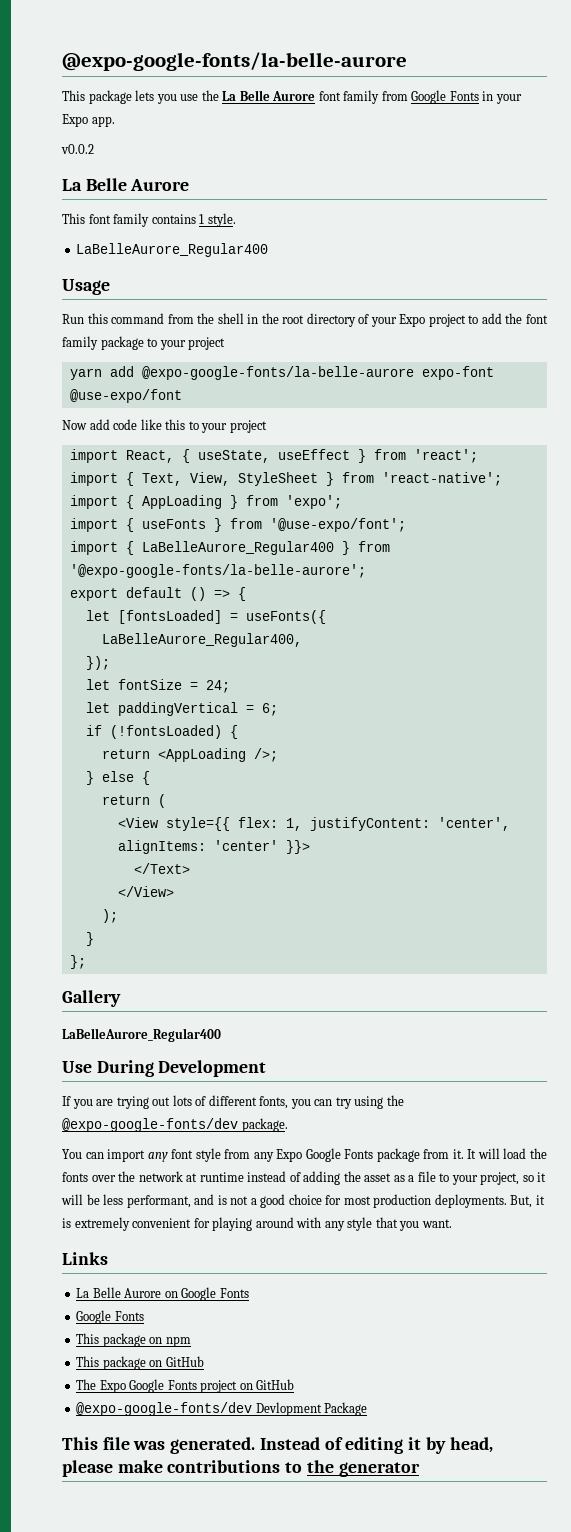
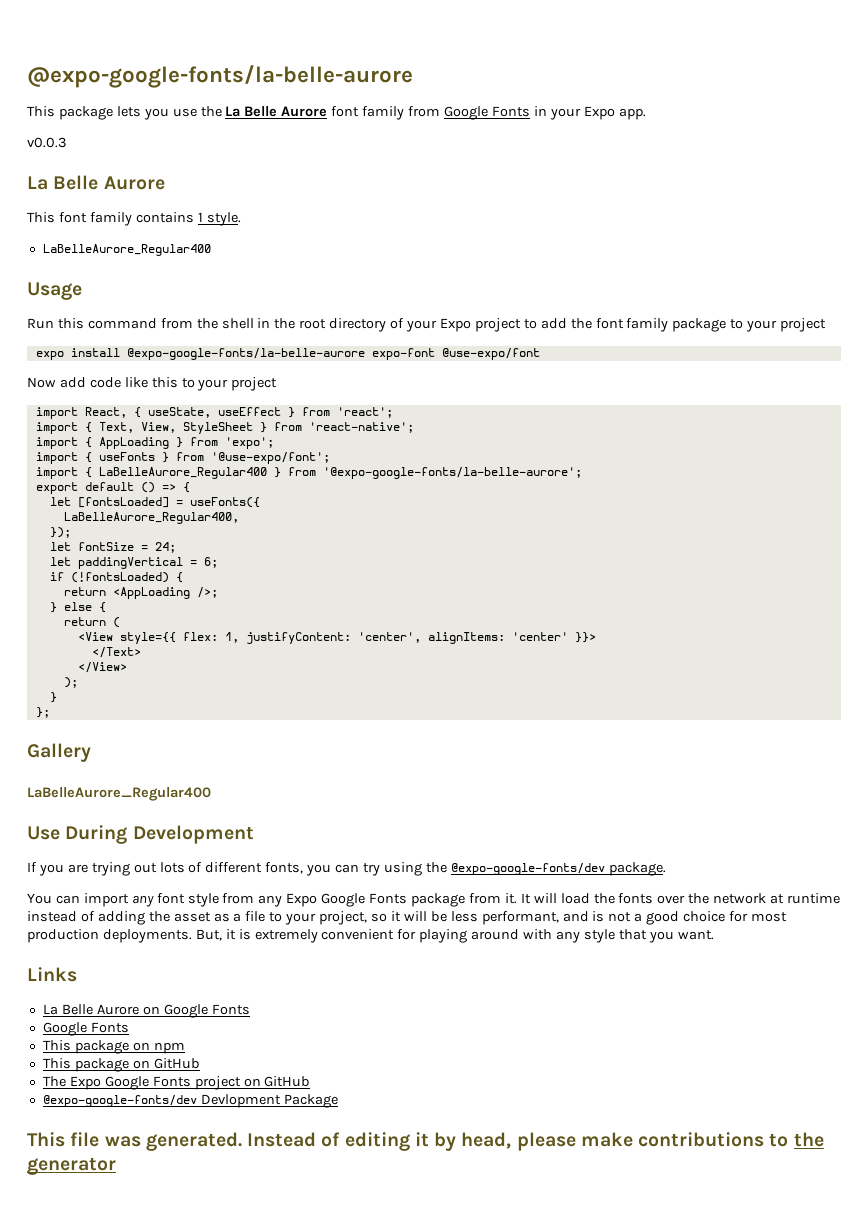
- v0.0.2
+ v0.0.3
- yarn add @expo-google-fonts/la-belle-aurore expo-font @use-expo/font
+ expo install @expo-google-fonts/la-belle-aurore expo-font @use-expo/font

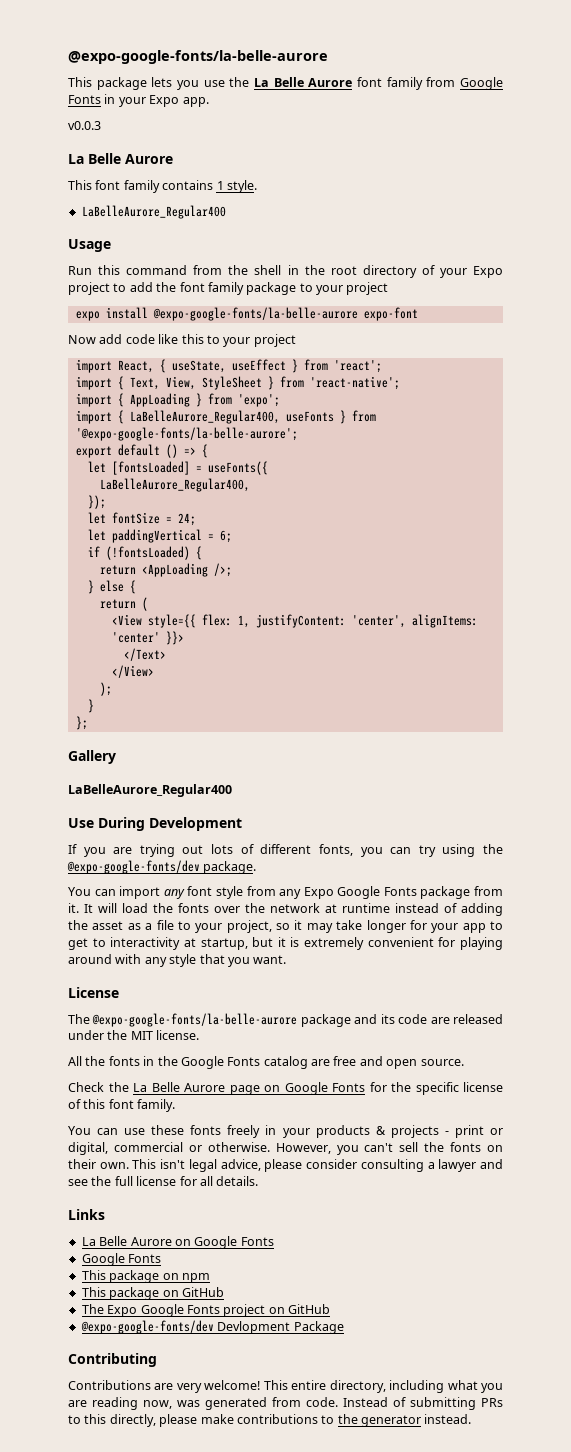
- expo install @expo-google-fonts/la-belle-aurore expo-font @use-expo/font
+ expo install @expo-google-fonts/la-belle-aurore expo-font
- import { useFonts } from '@use-expo/font';
- import { LaBelleAurore_Regular400 } from '@expo-google-fonts/la-belle-aurore';
+ import { LaBelleAurore_Regular400, useFonts } from '@expo-google-fonts/la-belle-aurore';
- It will load the fonts over the network at runtime instead of adding the asset as a file to your project, so it will be less performant, and is not a good choice for most production deployments. But, it is extremely convenient for playing around with any style that you want.
+ It will load the fonts over the network at runtime instead of adding the asset as a file to your project, so it may take longer for your app to get to interactivity at startup, but it is extremely convenient for playing around with any style that you want.
+ License
+ The @expo-google-fonts/la-belle-aurore package and its code are released under the MIT license.
+ All the fonts in the Google Fonts catalog are free and open source.
+ Check the La Belle Aurore page on Google Fonts for the specific license of this font family.
+ You can use these fonts freely in your products & projects - print or digital, commercial or otherwise. However, you can't sell the fonts on their own. This isn't legal advice, please consider consulting a lawyer and see the full license for all details.
- This file was generated. Instead of editing it by head, please make contributions to the generator
+ Contributing
+ Contributions are very welcome! This entire directory, including what you are reading now, was generated from code. Instead of submitting PRs to this directly, please make contributions to the generator instead.

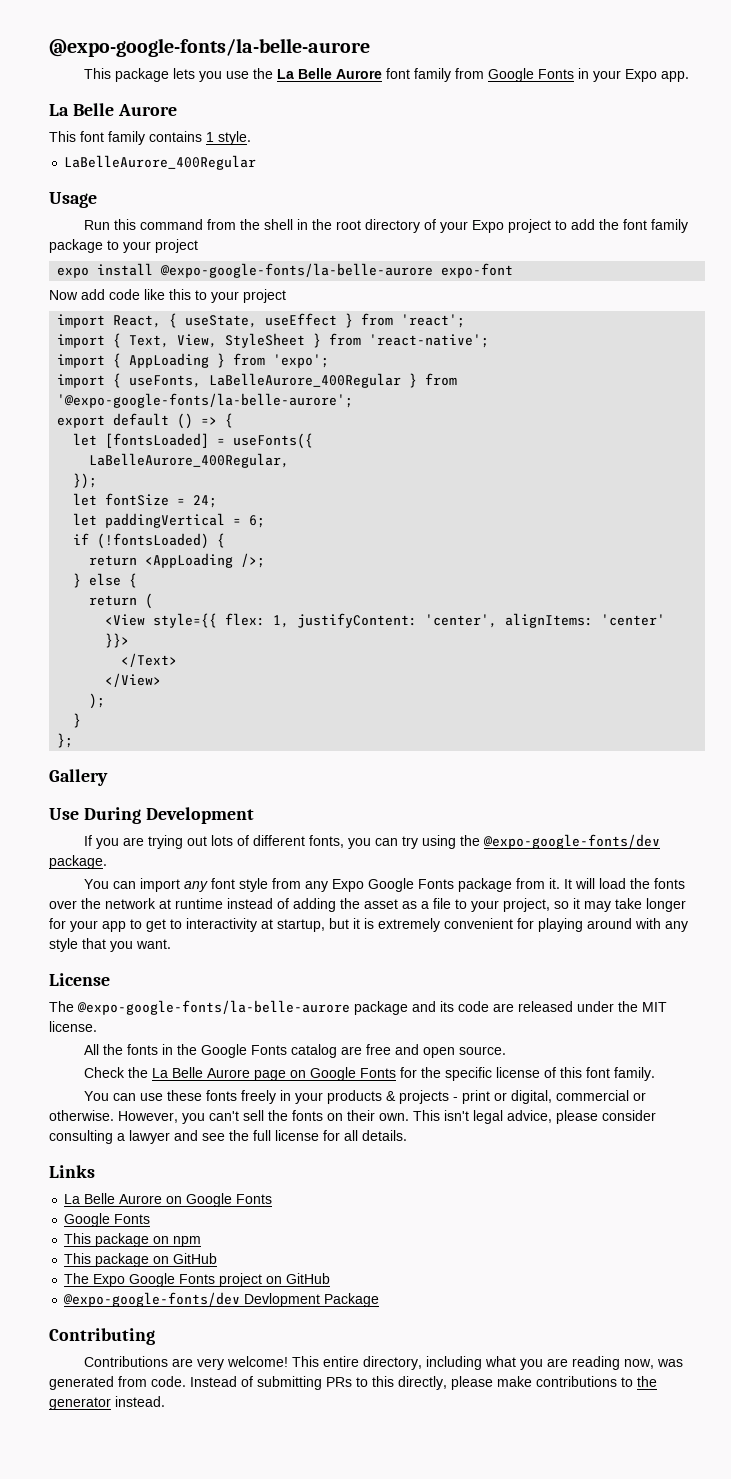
- v0.0.3
  This font family contains 1 style.
- LaBelleAurore_Regular400
+ LaBelleAurore_400Regular
- import { LaBelleAurore_Regular400, useFonts } from '@expo-google-fonts/la-belle-aurore';
+ import { useFonts, LaBelleAurore_400Regular } from '@expo-google-fonts/la-belle-aurore';
  let [fontsLoaded] = useFonts({
- LaBelleAurore_Regular400,
+ LaBelleAurore_400Regular,
  Gallery
- LaBelleAurore_Regular400

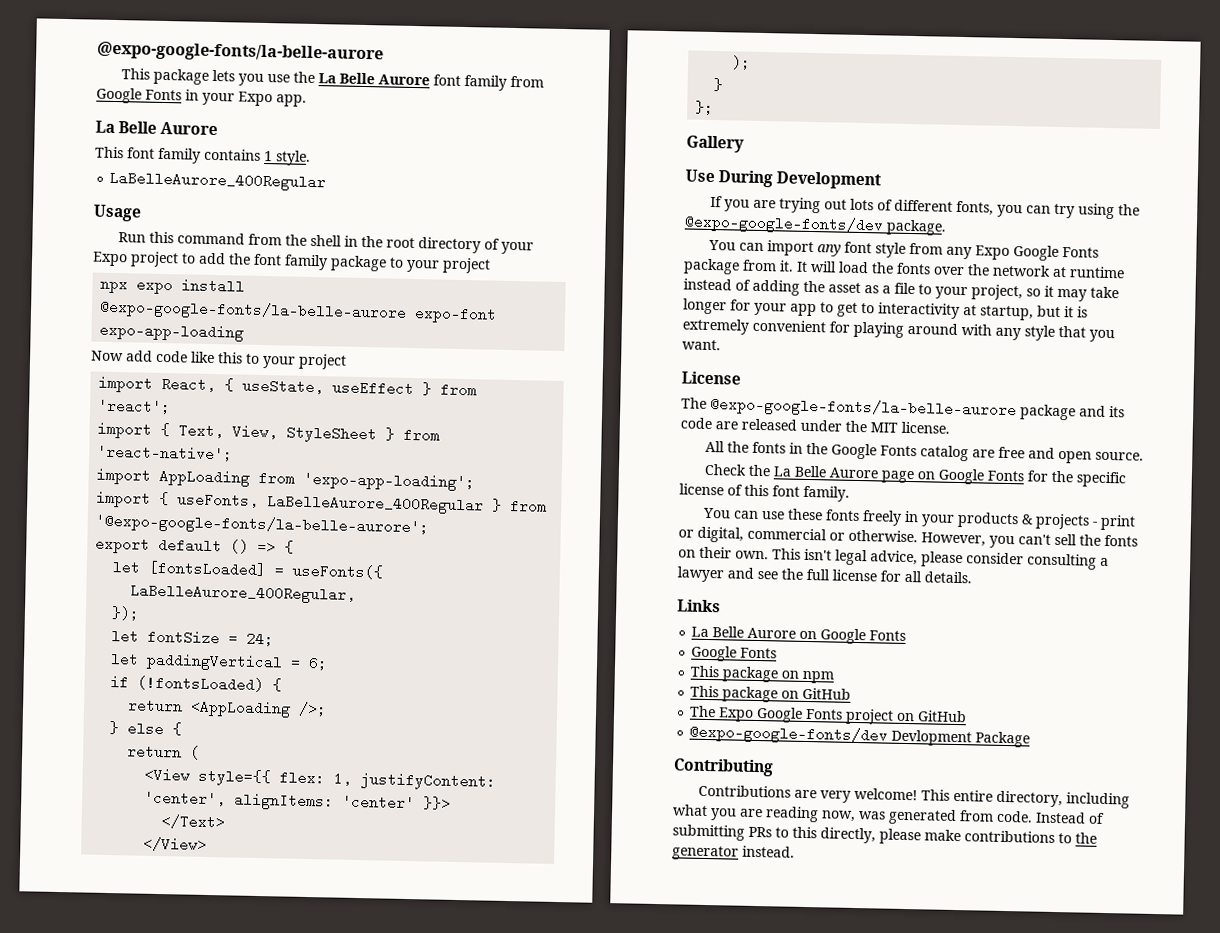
- expo install @expo-google-fonts/la-belle-aurore expo-font
+ npx expo install @expo-google-fonts/la-belle-aurore expo-font expo-app-loading
- import { AppLoading } from 'expo';
+ import AppLoading from 'expo-app-loading';

